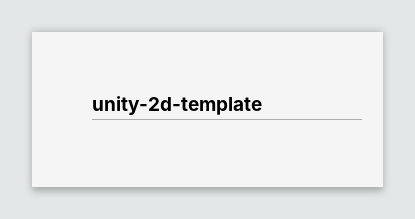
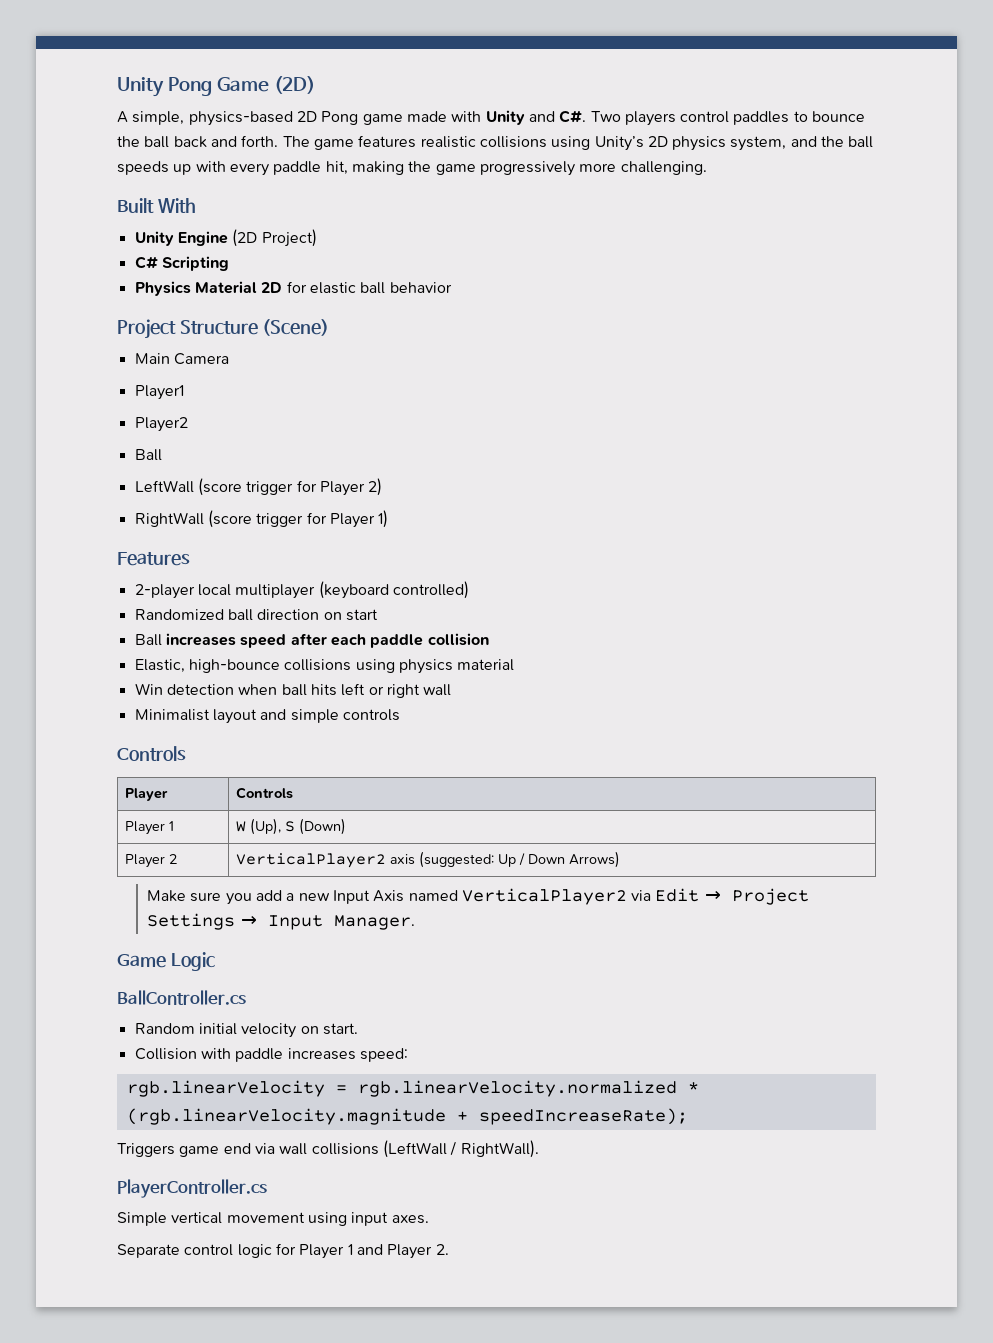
- unity-2d-template
+ Unity Pong Game (2D)
+ A simple, physics-based 2D Pong game made with Unity and C#. Two players control paddles to bounce the ball back and forth. The game features realistic collisions using Unity’s 2D physics system, and the ball speeds up with every paddle hit, making the game progressively more challenging.
+ Built With
+ Unity Engine (2D Project)
+ C# Scripting
+ Physics Material 2D for elastic ball behavior
+ Project Structure (Scene)
+ Main Camera
+ Player1
+ Player2
+ Ball
+ LeftWall (score trigger for Player 2)
+ RightWall (score trigger for Player 1)
+ Features
+ 2-player local multiplayer (keyboard controlled)
+ Randomized ball direction on start
+ Ball increases speed after each paddle collision
+ Elastic, high-bounce collisions using physics material
+ Win detection when ball hits left or right wall
+ Minimalist layout and simple controls
+ Controls
+ Player | Controls
+ Player 1 | W (Up), S (Down)
+ Player 2 | VerticalPlayer2 axis (suggested: Up / Down Arrows)
+ Make sure you add a new Input Axis named VerticalPlayer2 via Edit → Project Settings → Input Manager.
+ Game Logic
+ BallController.cs
+ Random initial velocity on start.
+ Collision with paddle increases speed:
+ rgb.linearVelocity = rgb.linearVelocity.normalized * (rgb.linearVelocity.magnitude + speedIncreaseRate);
+ Triggers game end via wall collisions (LeftWall / RightWall).
+ PlayerController.cs
+ Simple vertical movement using input axes.
+ Separate control logic for Player 1 and Player 2.

